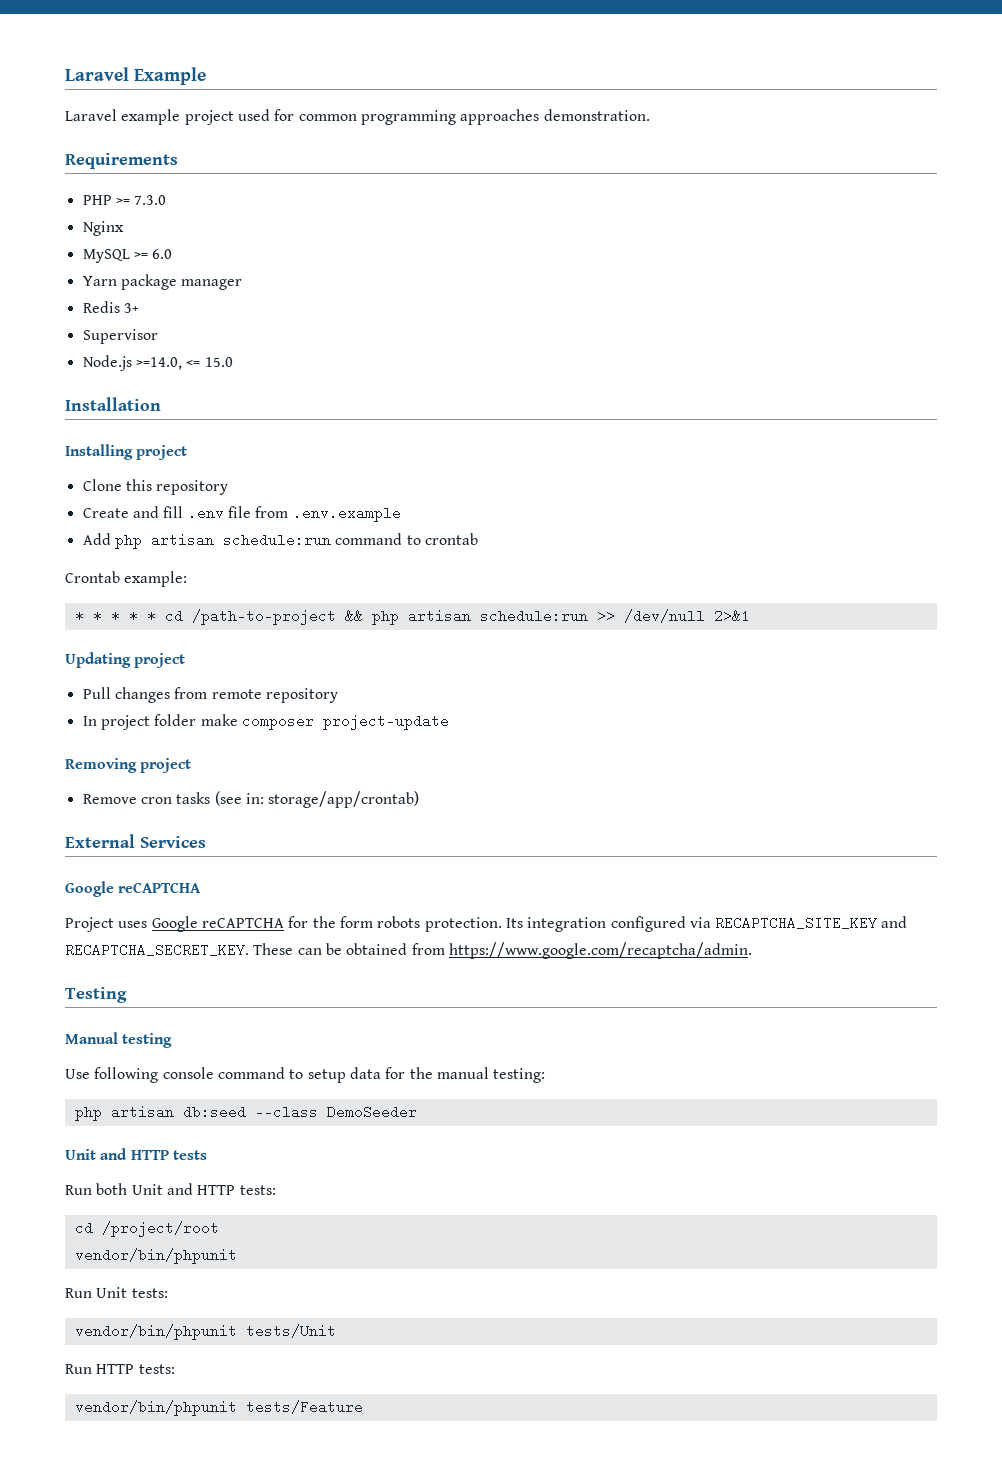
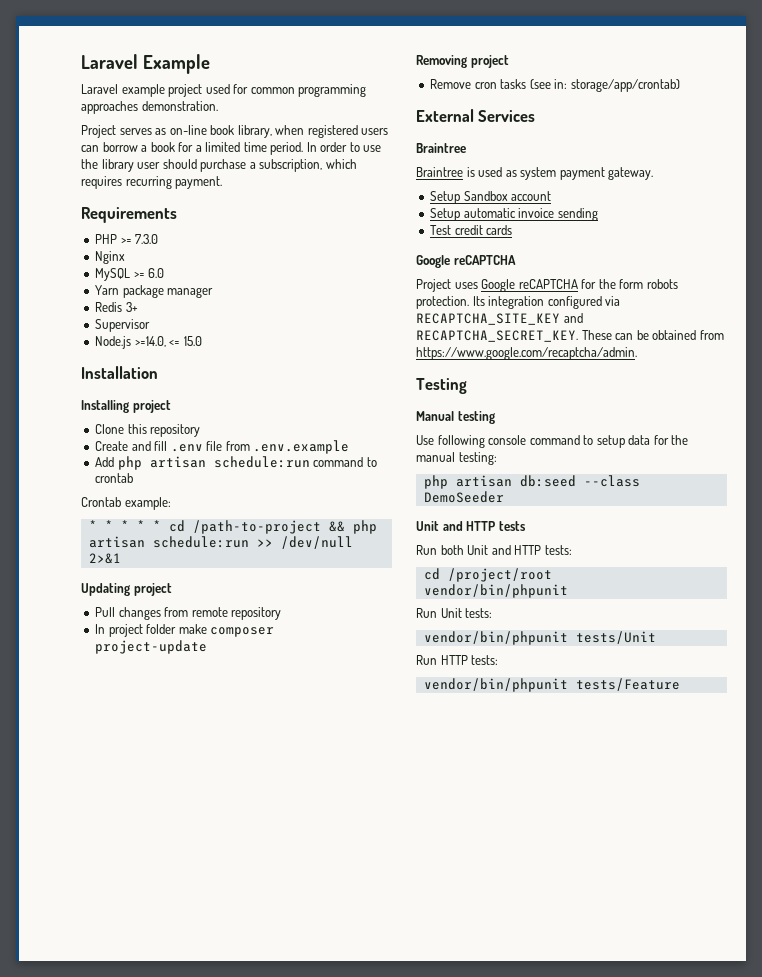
+ Project serves as on-line book library, when registered users can borrow a book for a limited time period. In order to use the library user should purchase a subscription, which requires recurring payment.
  External Services
+ Braintree
+ Braintree is used as system payment gateway.
+ Setup Sandbox account
+ Setup automatic invoice sending
+ Test credit cards

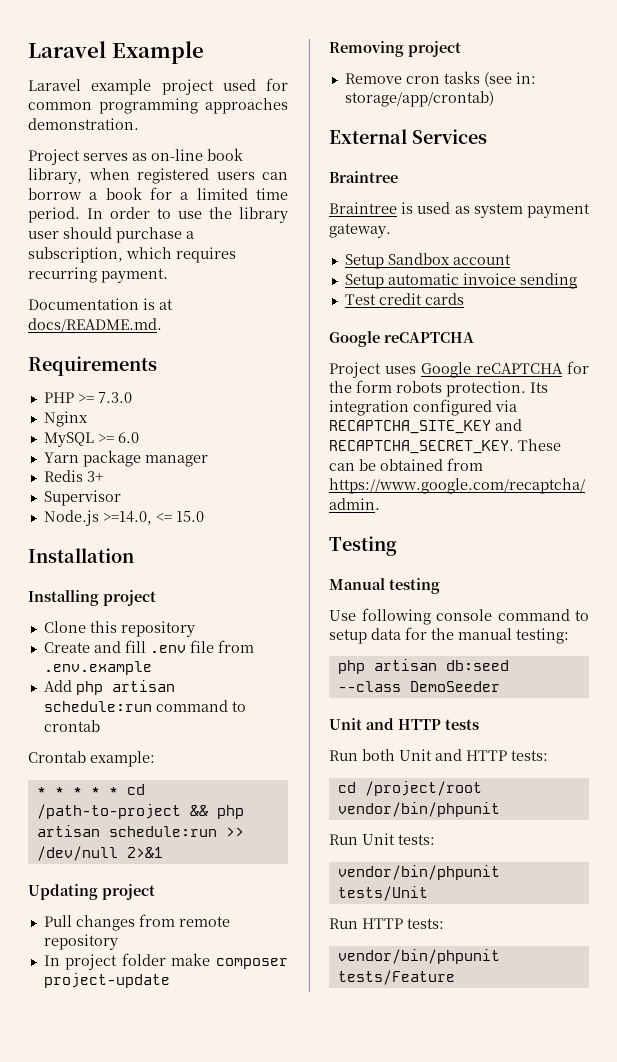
+ Documentation is at docs/README.md.

